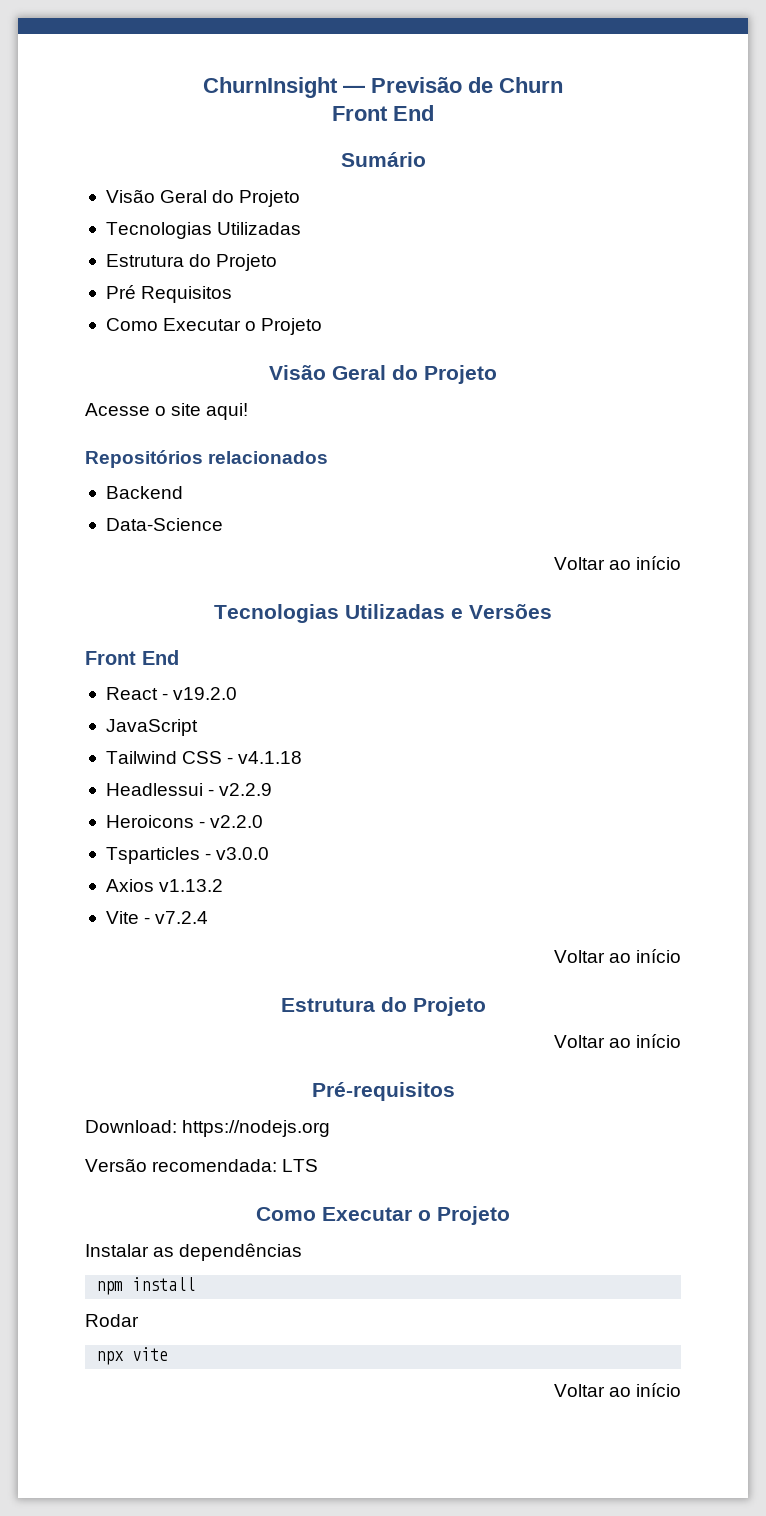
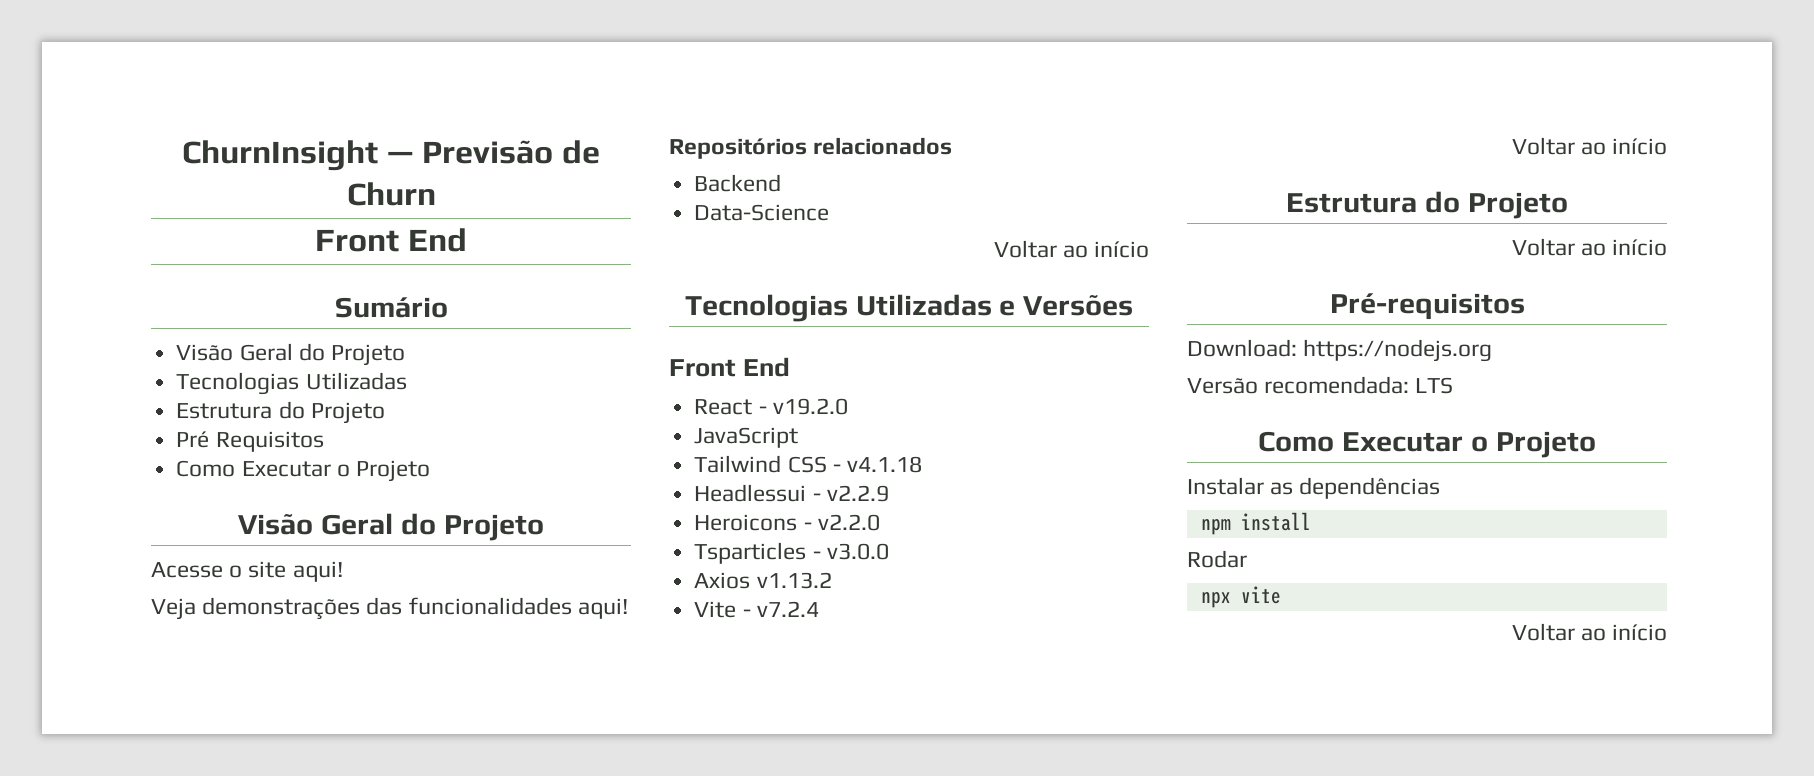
+ Veja demonstrações das funcionalidades aqui!

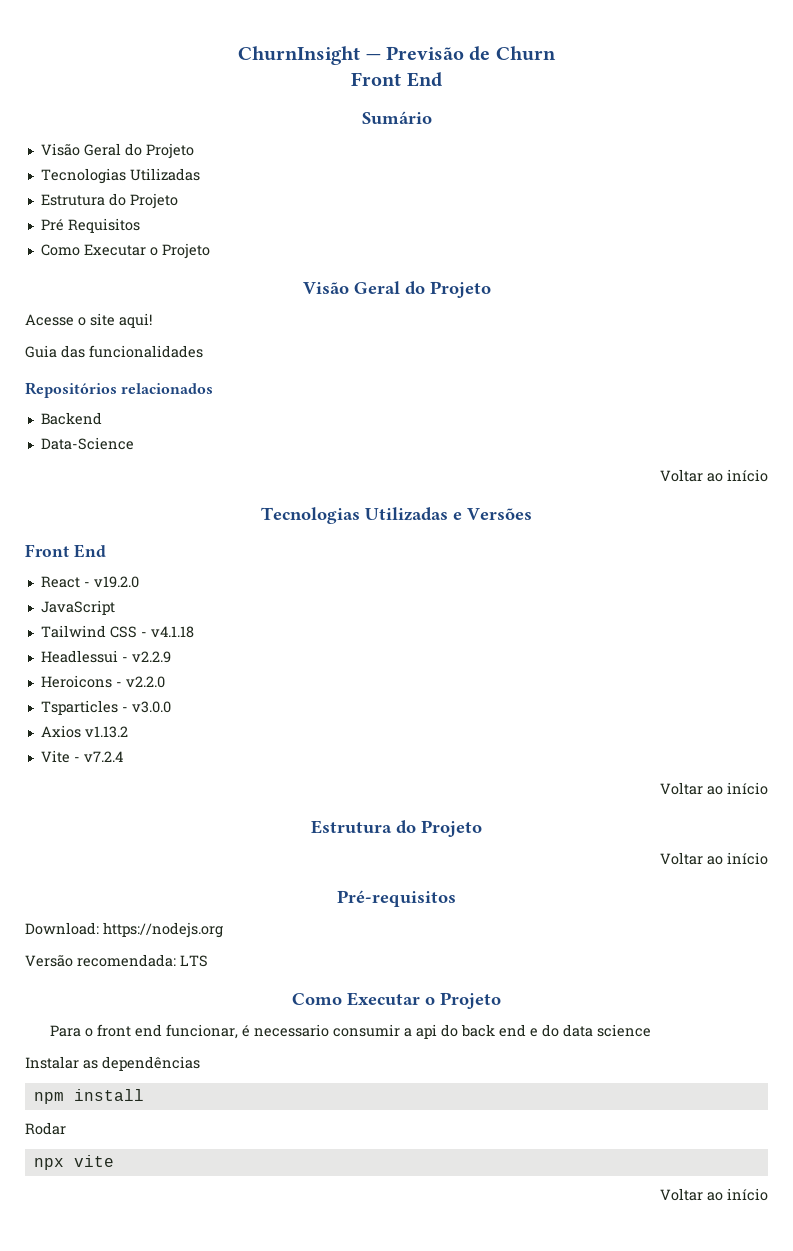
- Veja demonstrações das funcionalidades aqui!
+ Guia das funcionalidades
+ Para o front end funcionar, é necessario consumir a api do back end e do data science

